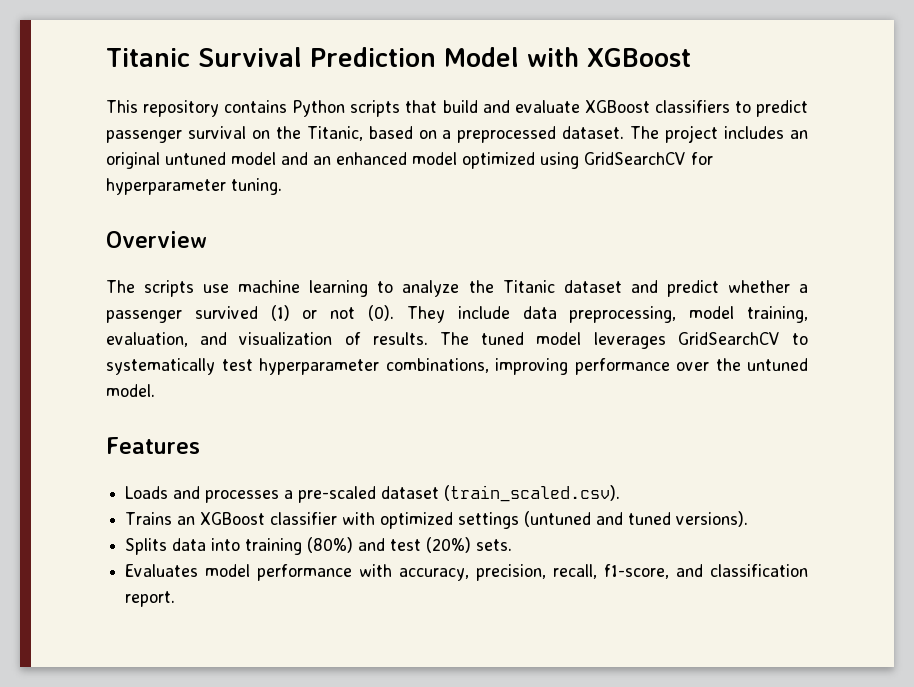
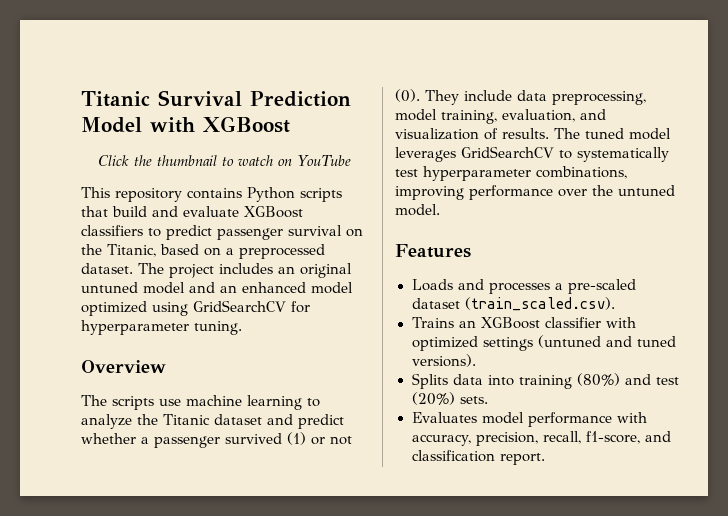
+ Click the thumbnail to watch on YouTube

